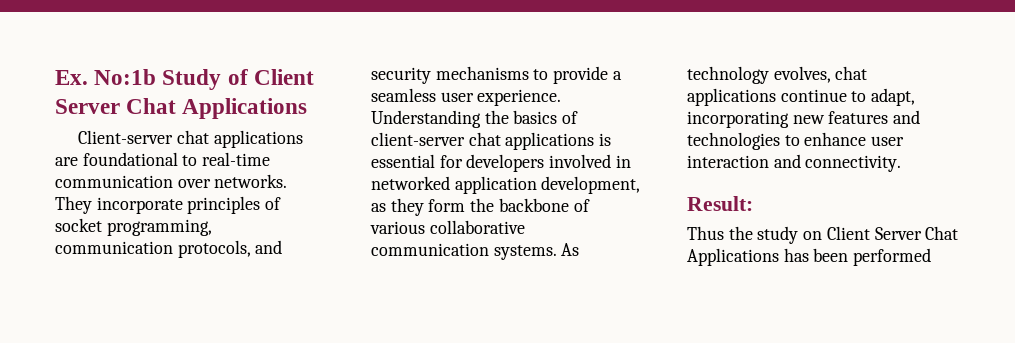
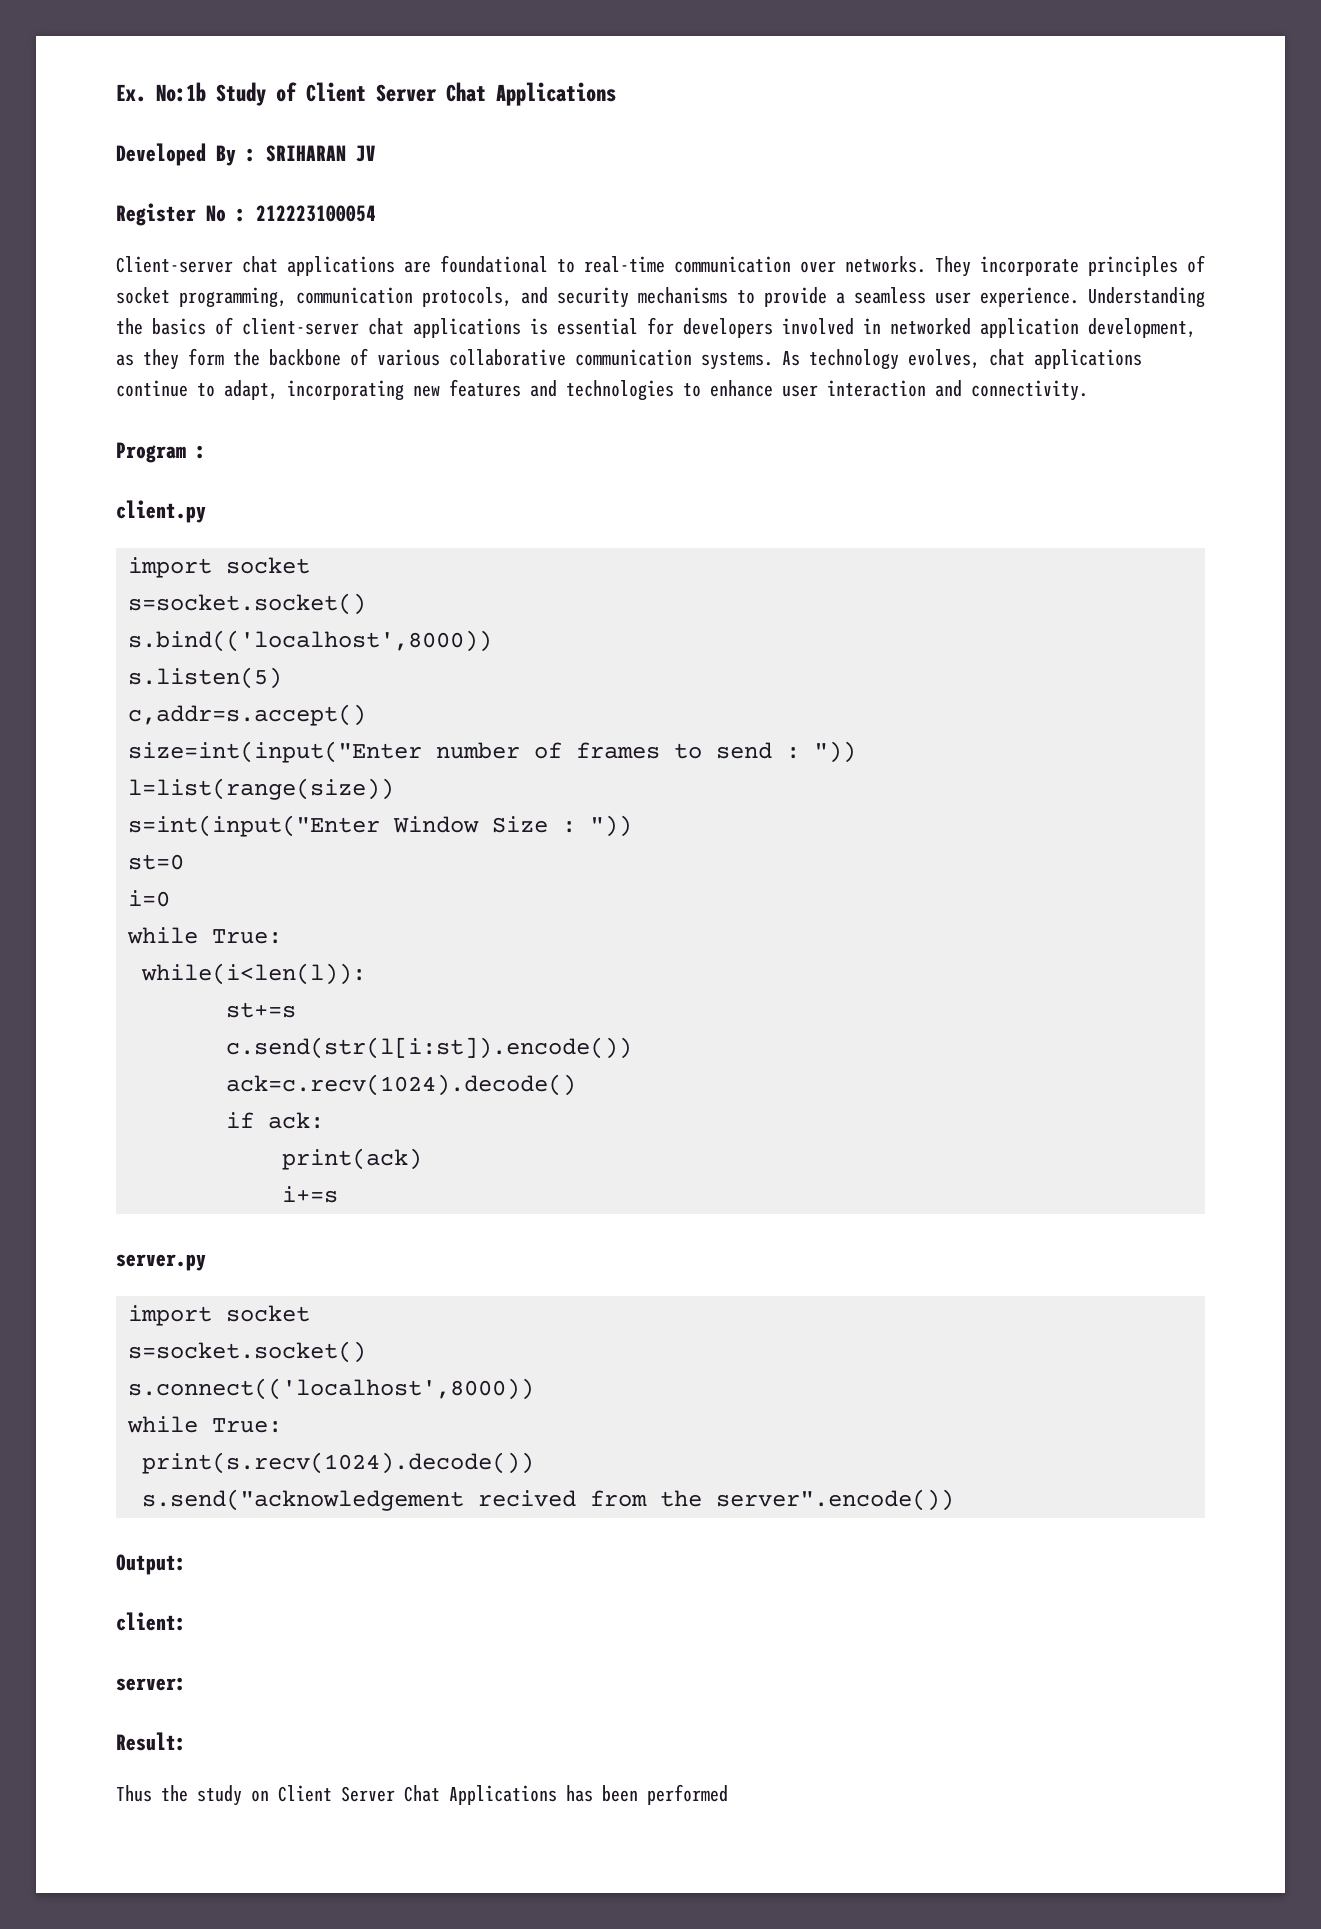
+ Developed By : SRIHARAN JV
+ Register No : 212223100054
+ Program :
+ client.py
+ import socket
+ s=socket.socket()
+ s.bind(('localhost',8000))
+ s.listen(5)
+ c,addr=s.accept()
+ size=int(input("Enter number of frames to send : "))
+ l=list(range(size))
+ s=int(input("Enter Window Size : "))
+ st=0
+ i=0
+ while True:
+ while(i<len(l)):
+ st+=s
+ c.send(str(l[i:st]).encode())
+ ack=c.recv(1024).decode()
+ if ack:
+ print(ack)
+ i+=s
+ server.py
+ import socket
+ s=socket.socket()
+ s.connect(('localhost',8000))
+ while True:
+ print(s.recv(1024).decode())
+ s.send("acknowledgement recived from the server".encode())
+ Output:
+ client:
+ server:

